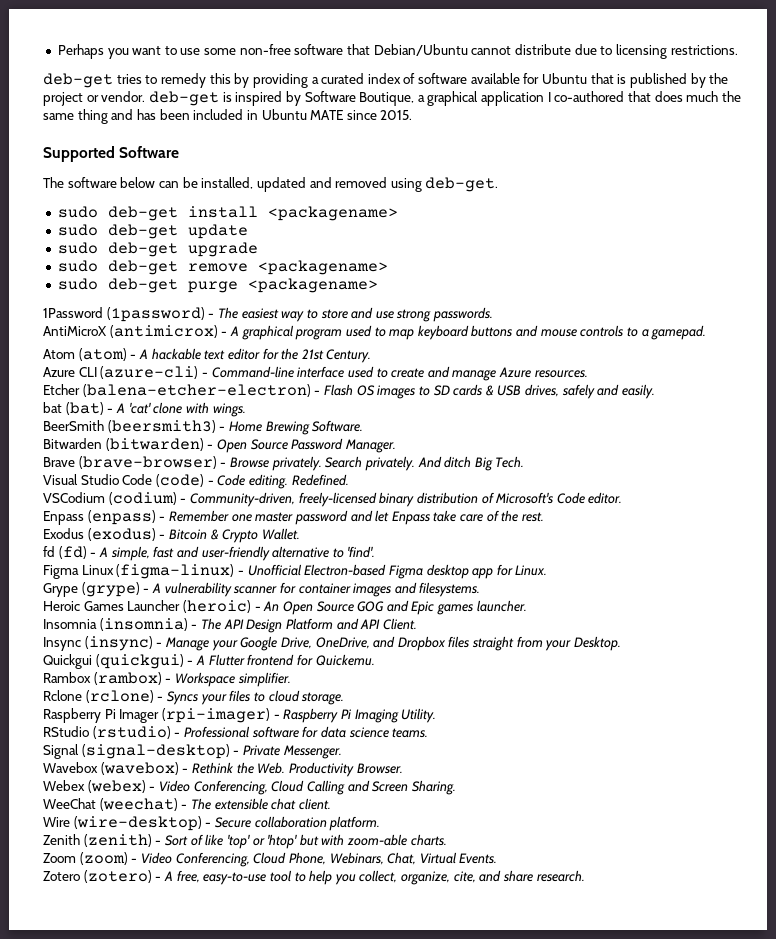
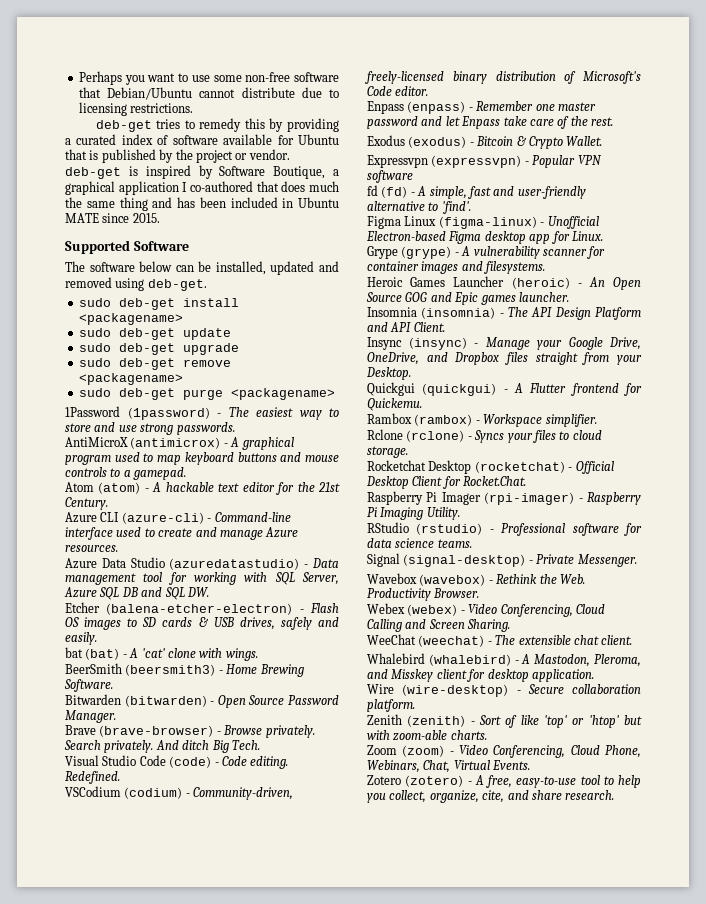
+ Azure Data Studio (azuredatastudio) - Data management tool for working with SQL Server, Azure SQL DB and SQL DW.
+ Expressvpn (expressvpn) - Popular VPN software
+ Rocketchat Desktop (rocketchat) - Official Desktop Client for Rocket.Chat.
+ Whalebird (whalebird) - A Mastodon, Pleroma, and Misskey client for desktop application.

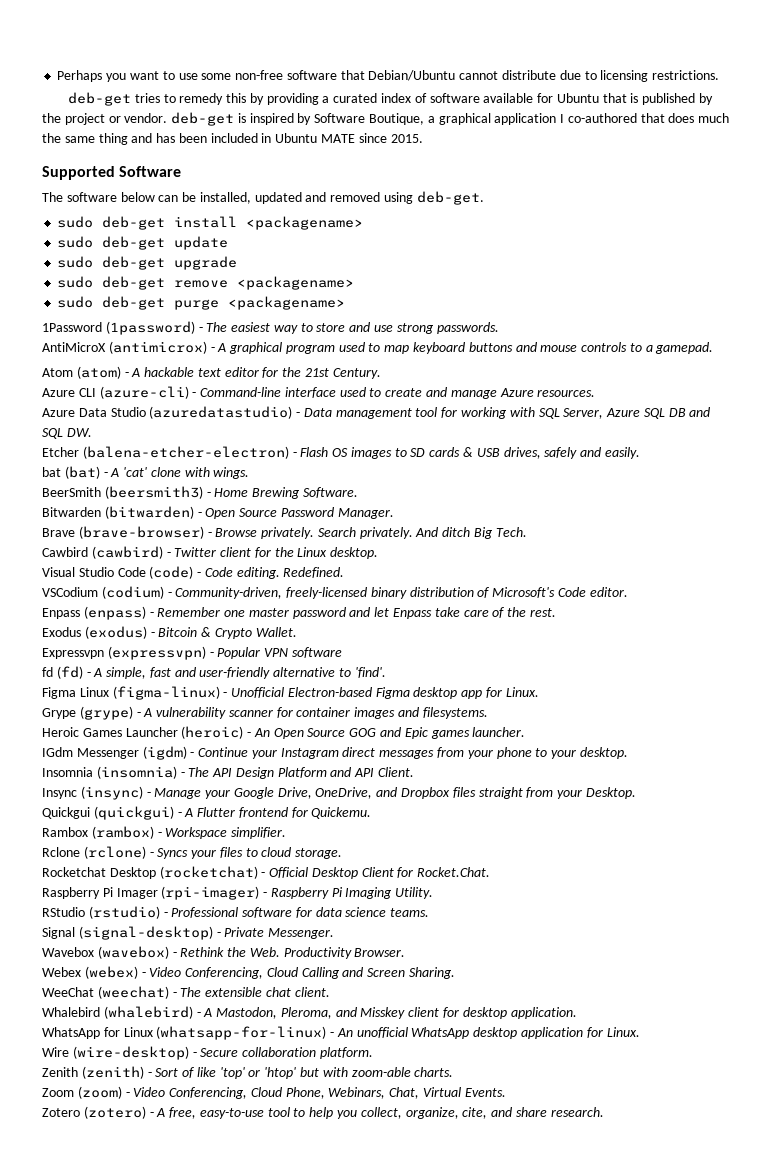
+ Cawbird (cawbird) - Twitter client for the Linux desktop.
+ IGdm Messenger (igdm) - Continue your Instagram direct messages from your phone to your desktop.
+ WhatsApp for Linux (whatsapp-for-linux) - An unofficial WhatsApp desktop application for Linux.

